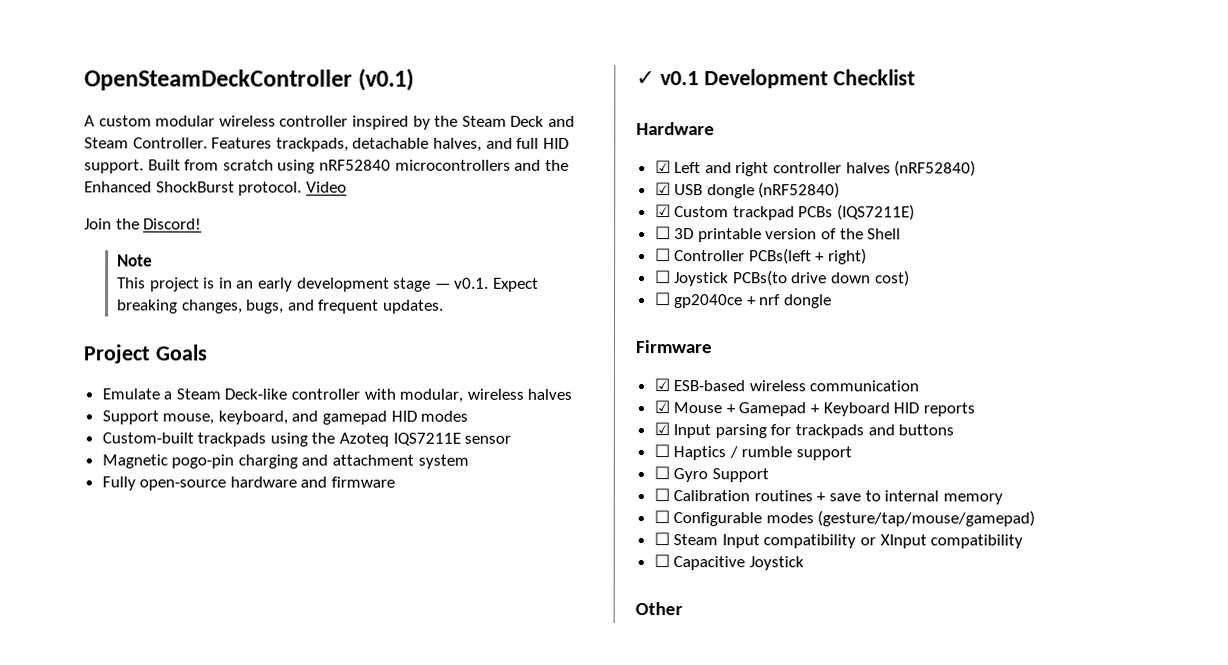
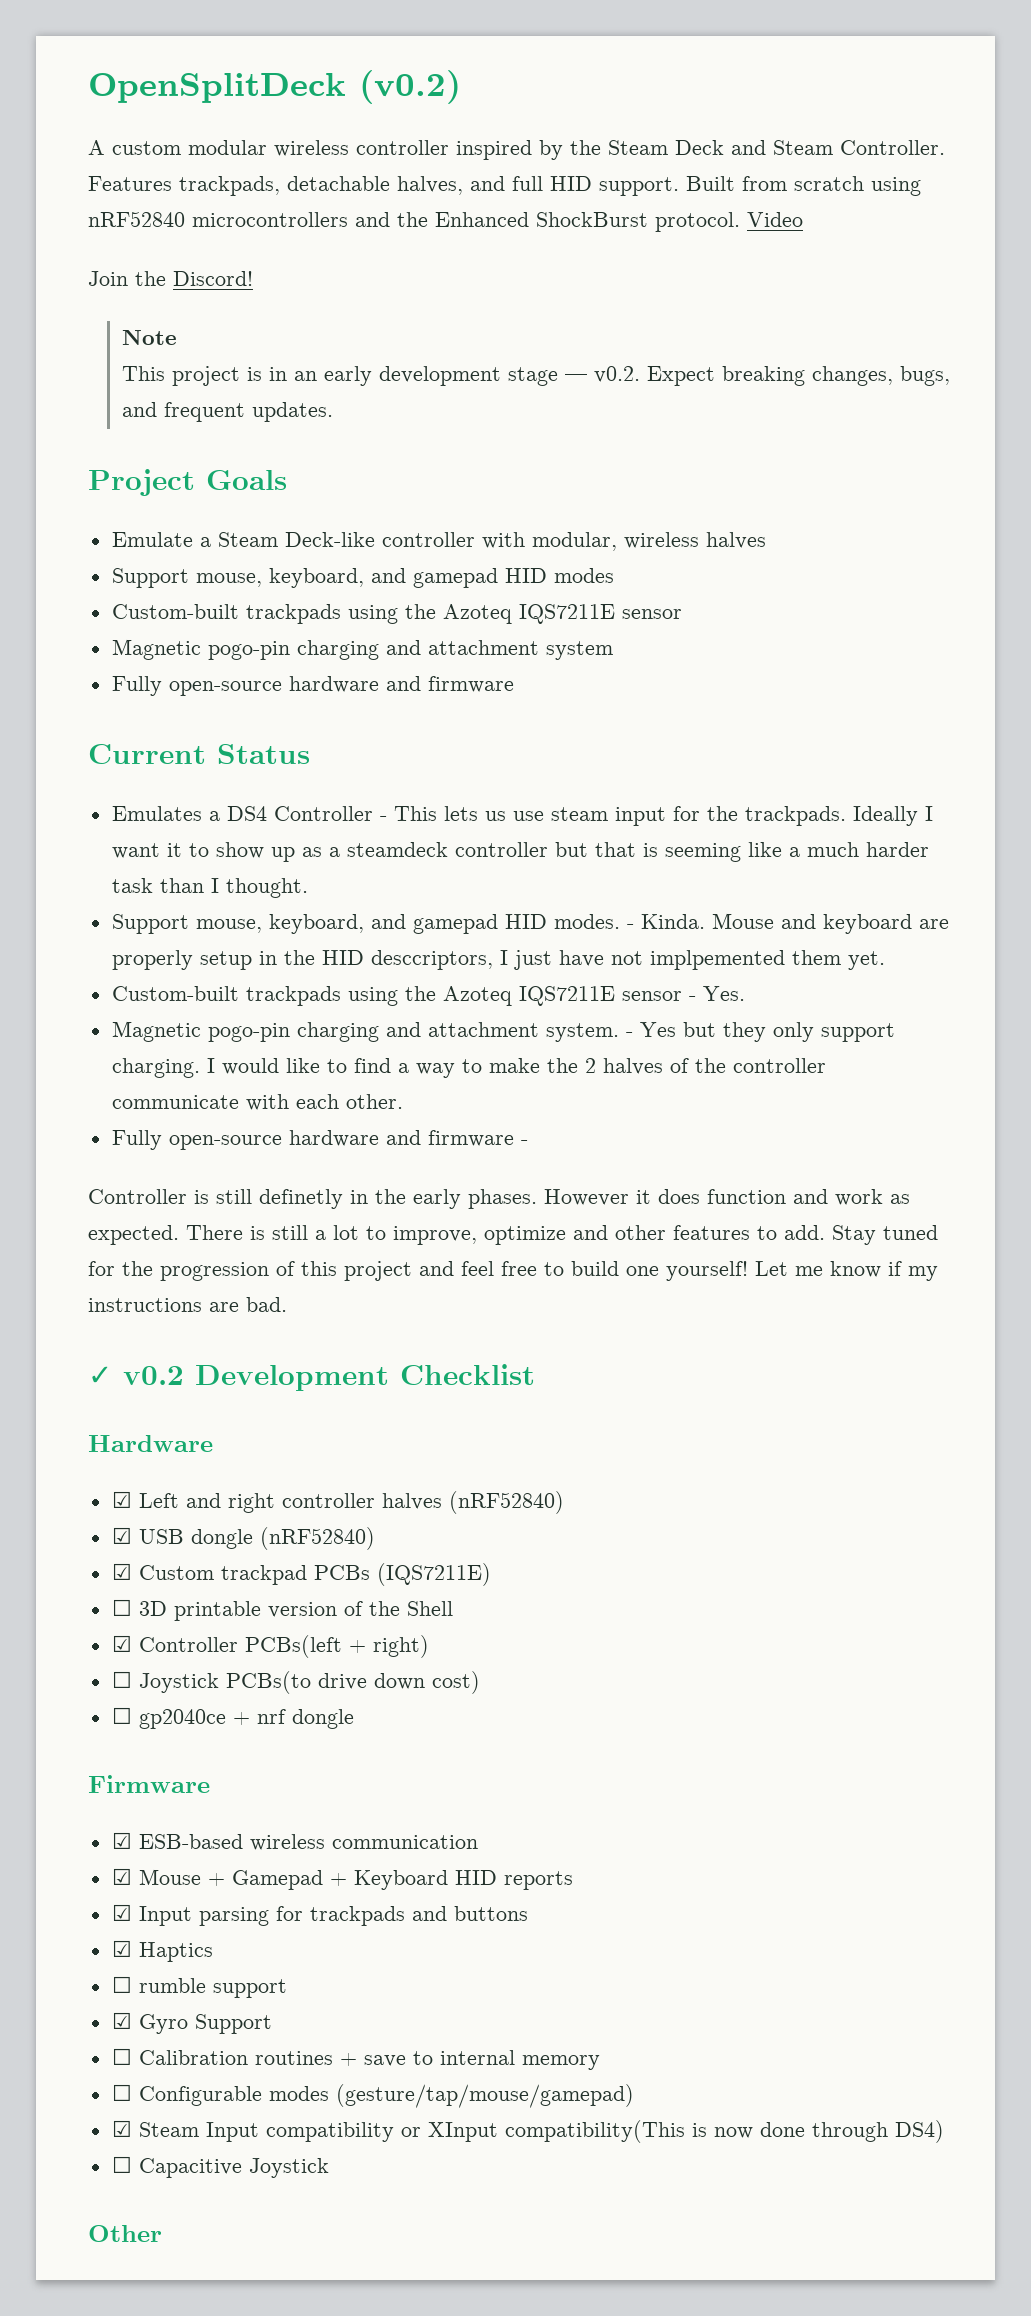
- OpenSteamDeckController (v0.1)
+ OpenSplitDeck (v0.2)
- This project is in an early development stage — v0.1. Expect breaking changes, bugs, and frequent updates.
+ This project is in an early development stage — v0.2. Expect breaking changes, bugs, and frequent updates.
+ Current Status
+ Emulates a DS4 Controller - This lets us use steam input for the trackpads. Ideally I want it to show up as a steamdeck controller but that is seeming like a much harder task than I thought.
+ Support mouse, keyboard, and gamepad HID modes. - Kinda. Mouse and keyboard are properly setup in the HID desccriptors, I just have not implpemented them yet.
+ Custom-built trackpads using the Azoteq IQS7211E sensor - Yes.
+ Magnetic pogo-pin charging and attachment system. - Yes but they only support charging. I would like to find a way to make the 2 halves of the controller communicate with each other.
+ Fully open-source hardware and firmware -
+ Controller is still definetly in the early phases. However it does function and work as expected. There is still a lot to improve, optimize and other features to add. Stay tuned for the progression of this project and feel free to build one yourself! Let me know if my instructions are bad.
- ✓ v0.1 Development Checklist
+ ✓ v0.2 Development Checklist
- ☐ Controller PCBs(left + right)
+ ☑ Controller PCBs(left + right)
- ☐ Haptics / rumble support
+ ☑ Haptics
+ ☐ rumble support
- ☐ Gyro Support
+ ☑ Gyro Support
- ☐ Steam Input compatibility or XInput compatibility
+ ☑ Steam Input compatibility or XInput compatibility(This is now done through DS4)

